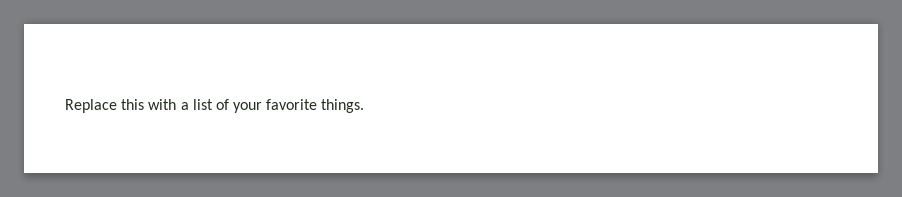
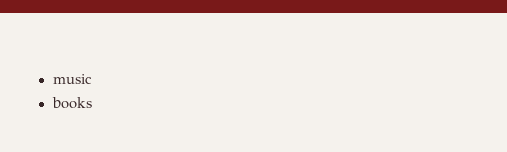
- Replace this with a list of your favorite things.
+ music
+ books

